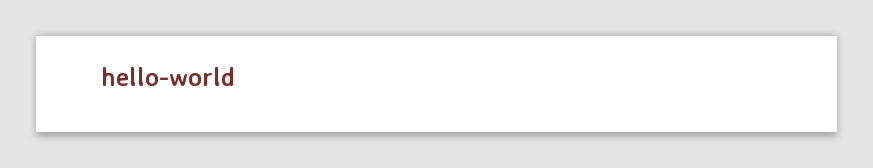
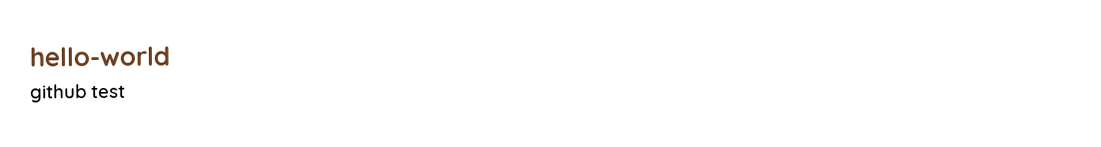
+ github test

